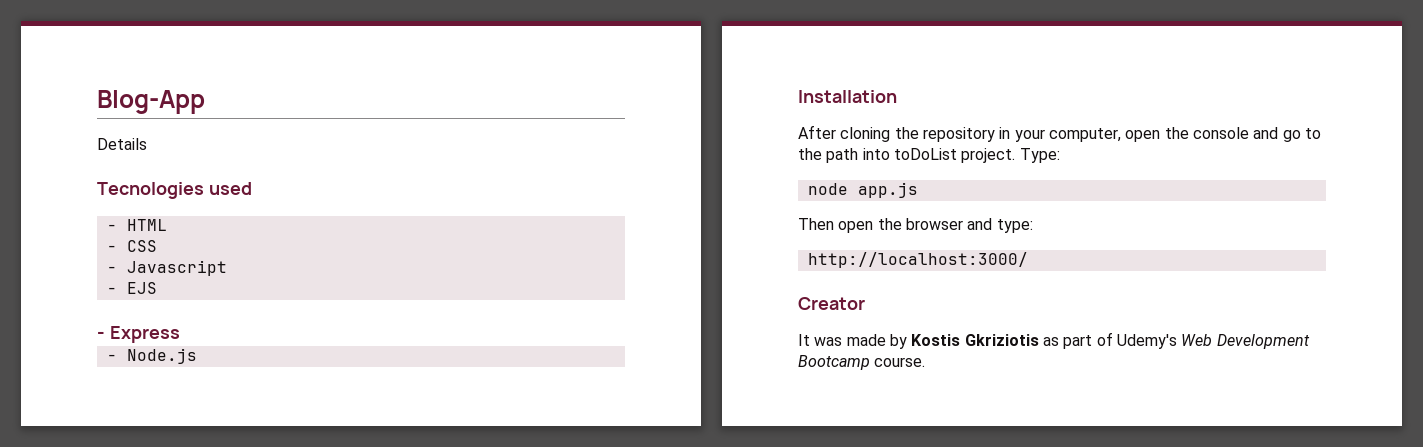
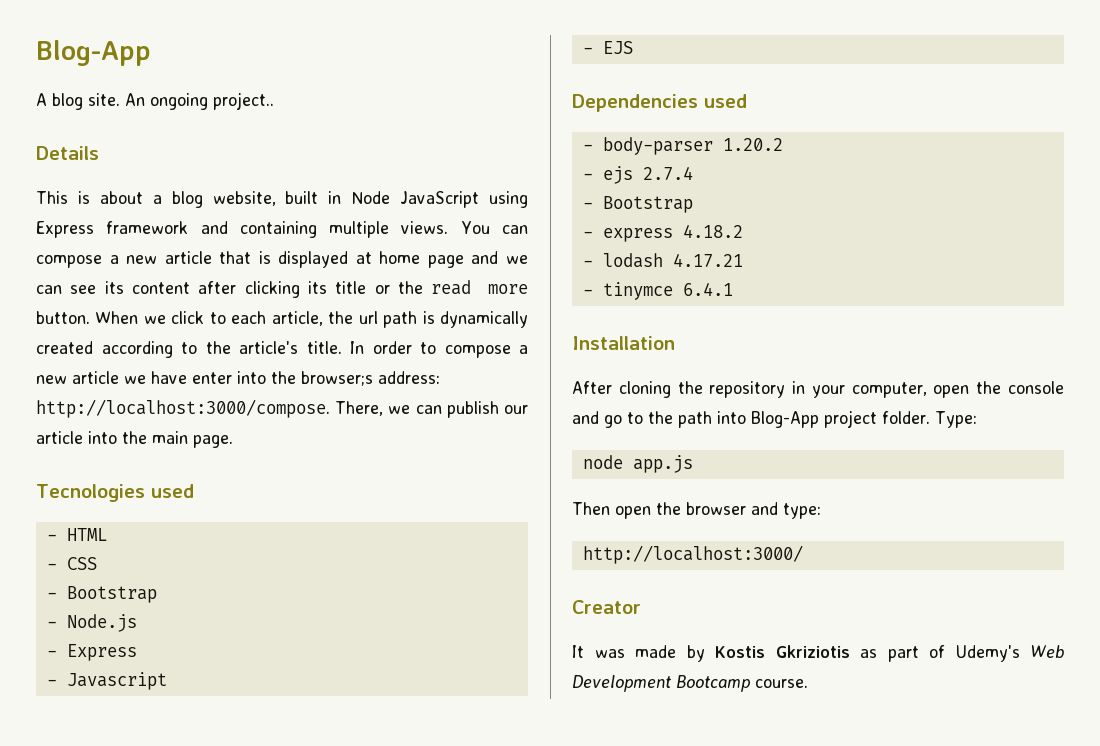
+ A blog site. An ongoing project..
  Details
+ This is about a blog website, built in Node JavaScript using Express framework and containing multiple views. You can compose a new article that is displayed at home page and we can see its content after clicking its title or the read more button. When we click to each article, the url path is dynamically created according to the article's title. In order to compose a new article we have enter into the browser;s address: http://localhost:3000/compose. There, we can publish our article into the main page.
  - CSS
+ - Bootstrap
+ - Node.js
+ - Express
- - Express
- - Node.js
+ Dependencies used
+ - body-parser 1.20.2
+ - ejs 2.7.4
+ - Bootstrap
+ - express 4.18.2
+ - lodash 4.17.21
+ - tinymce 6.4.1
- After cloning the repository in your computer, open the console and go to the path into toDoList project.
+ After cloning the repository in your computer, open the console and go to the path into Blog-App project folder.

